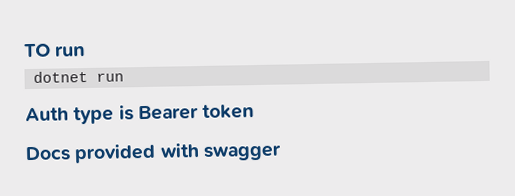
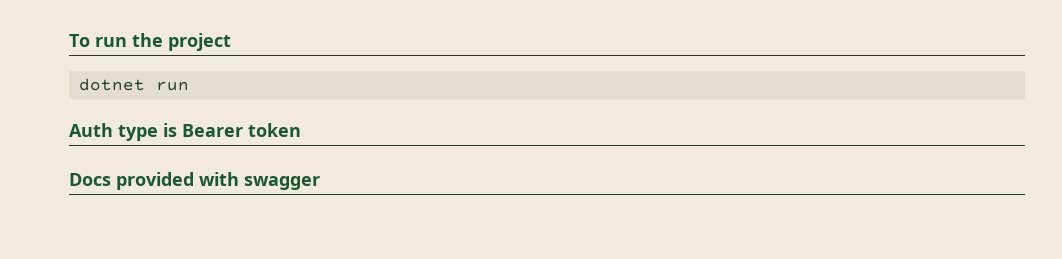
- TO run
+ To run the project

